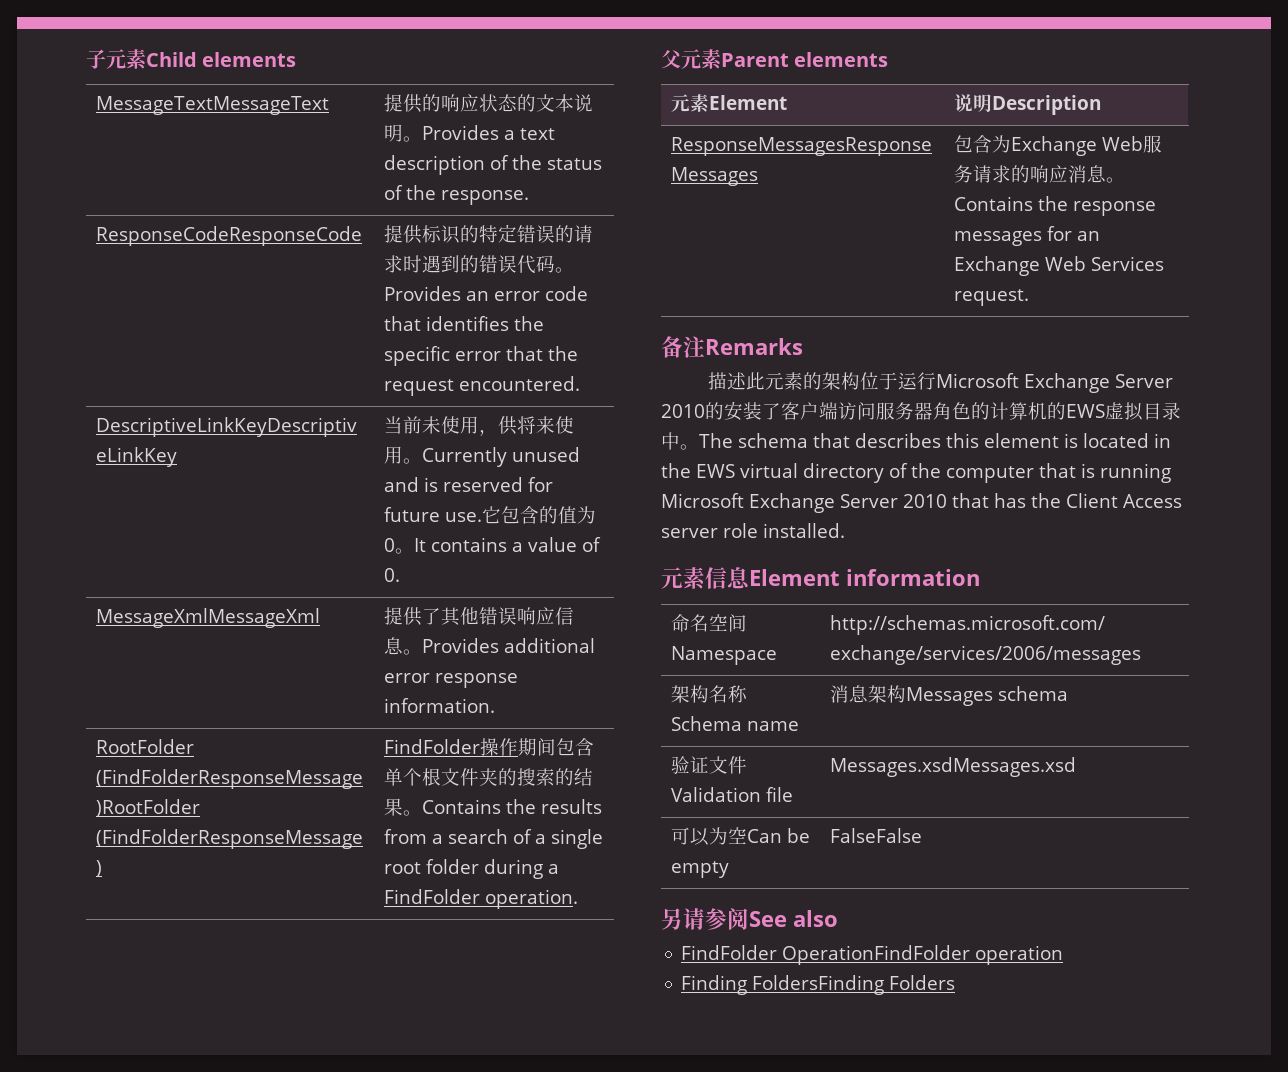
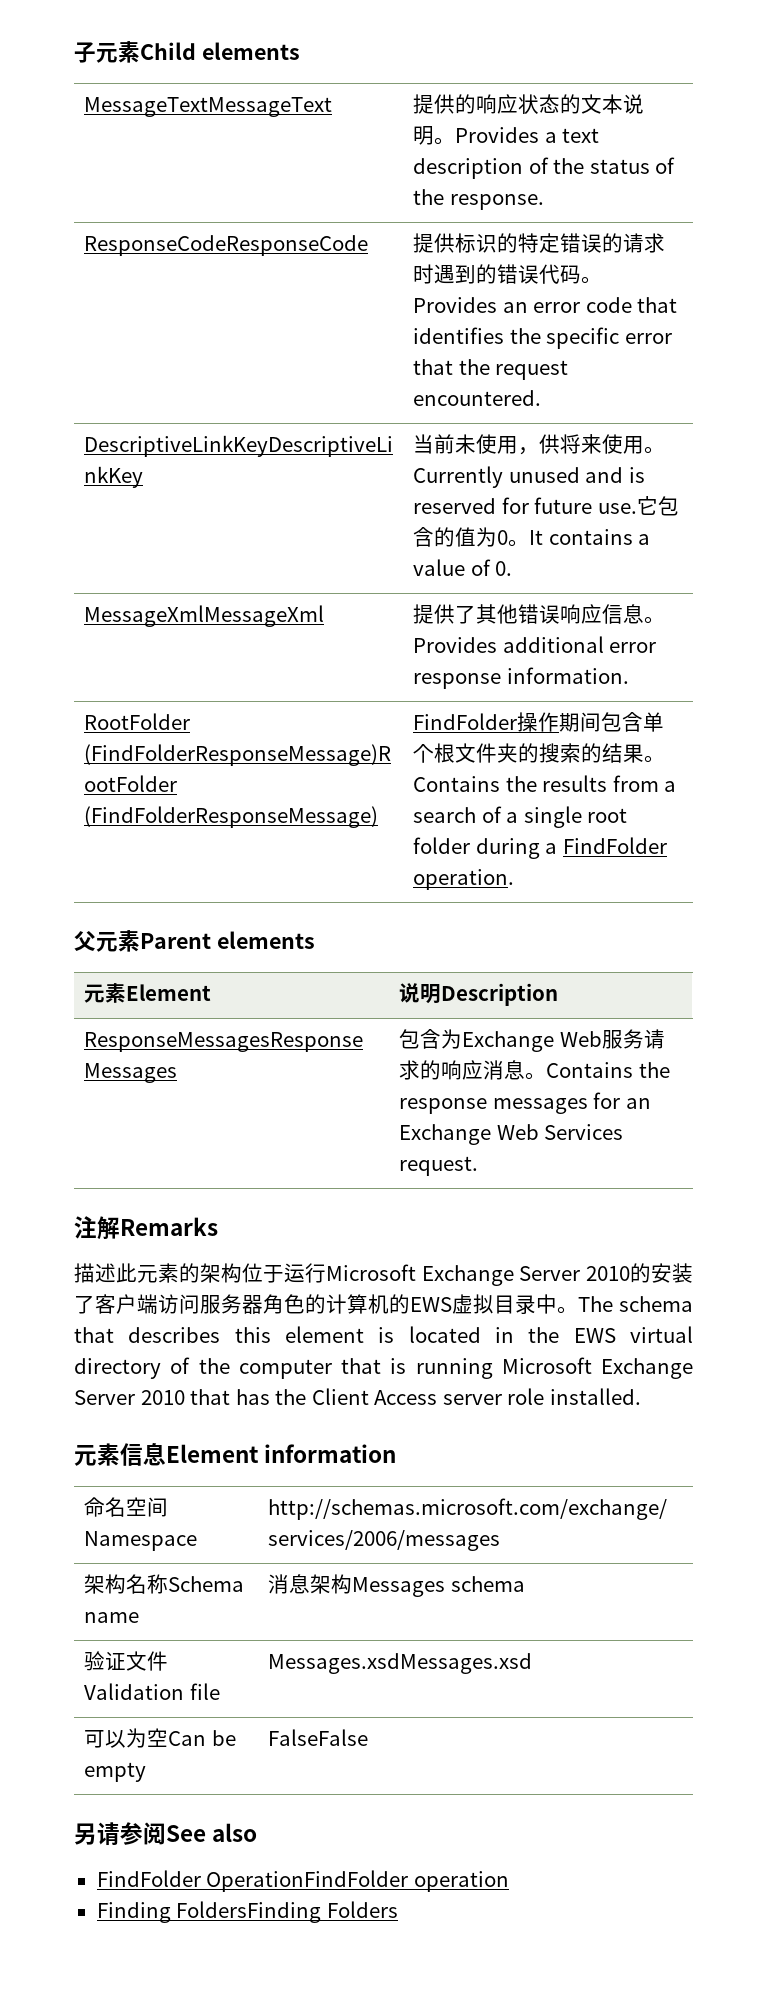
- 备注Remarks
+ 注解Remarks

